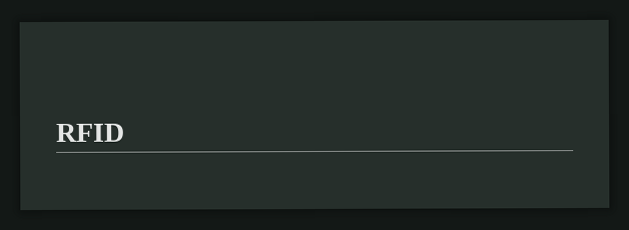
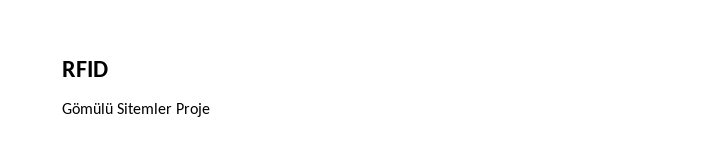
+ Gömülü Sitemler Proje

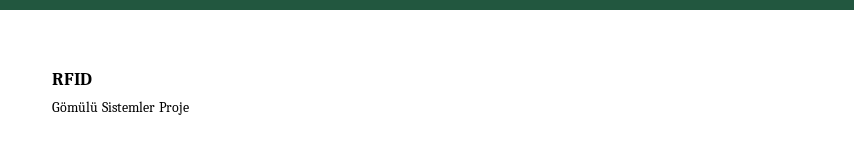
- Gömülü Sitemler Proje
+ Gömülü Sistemler Proje

